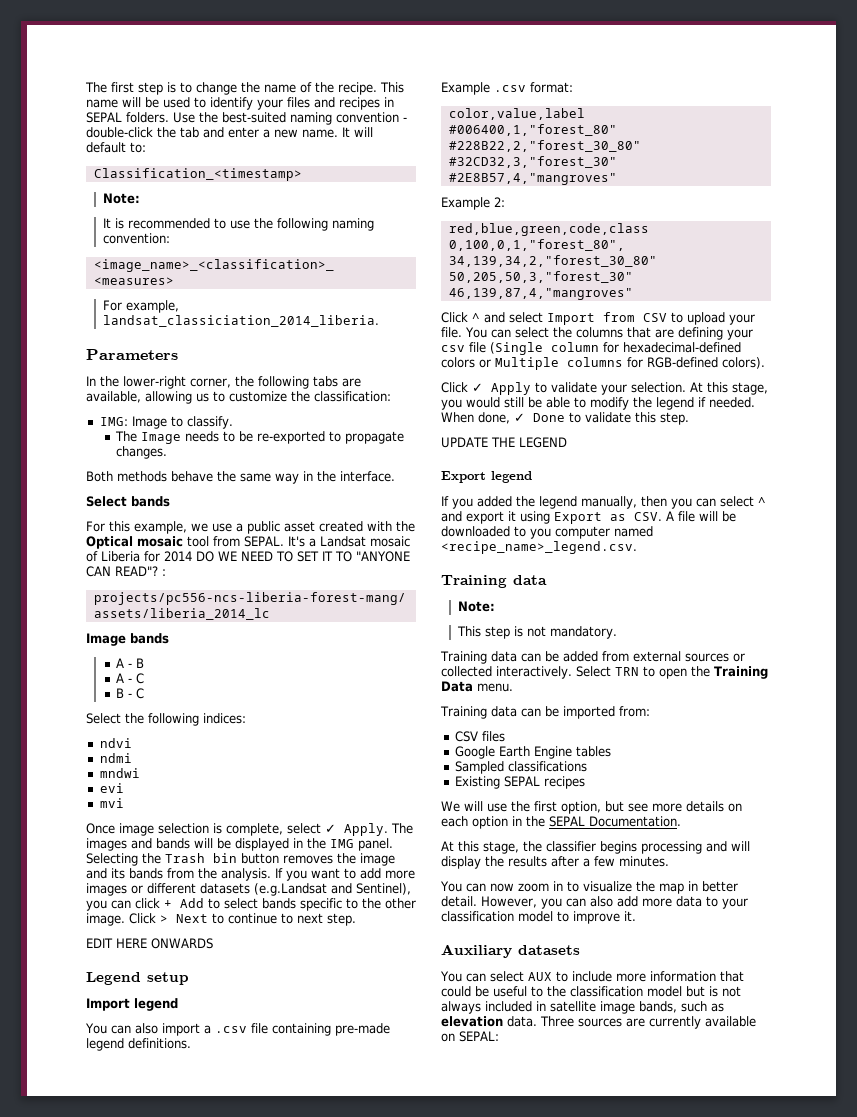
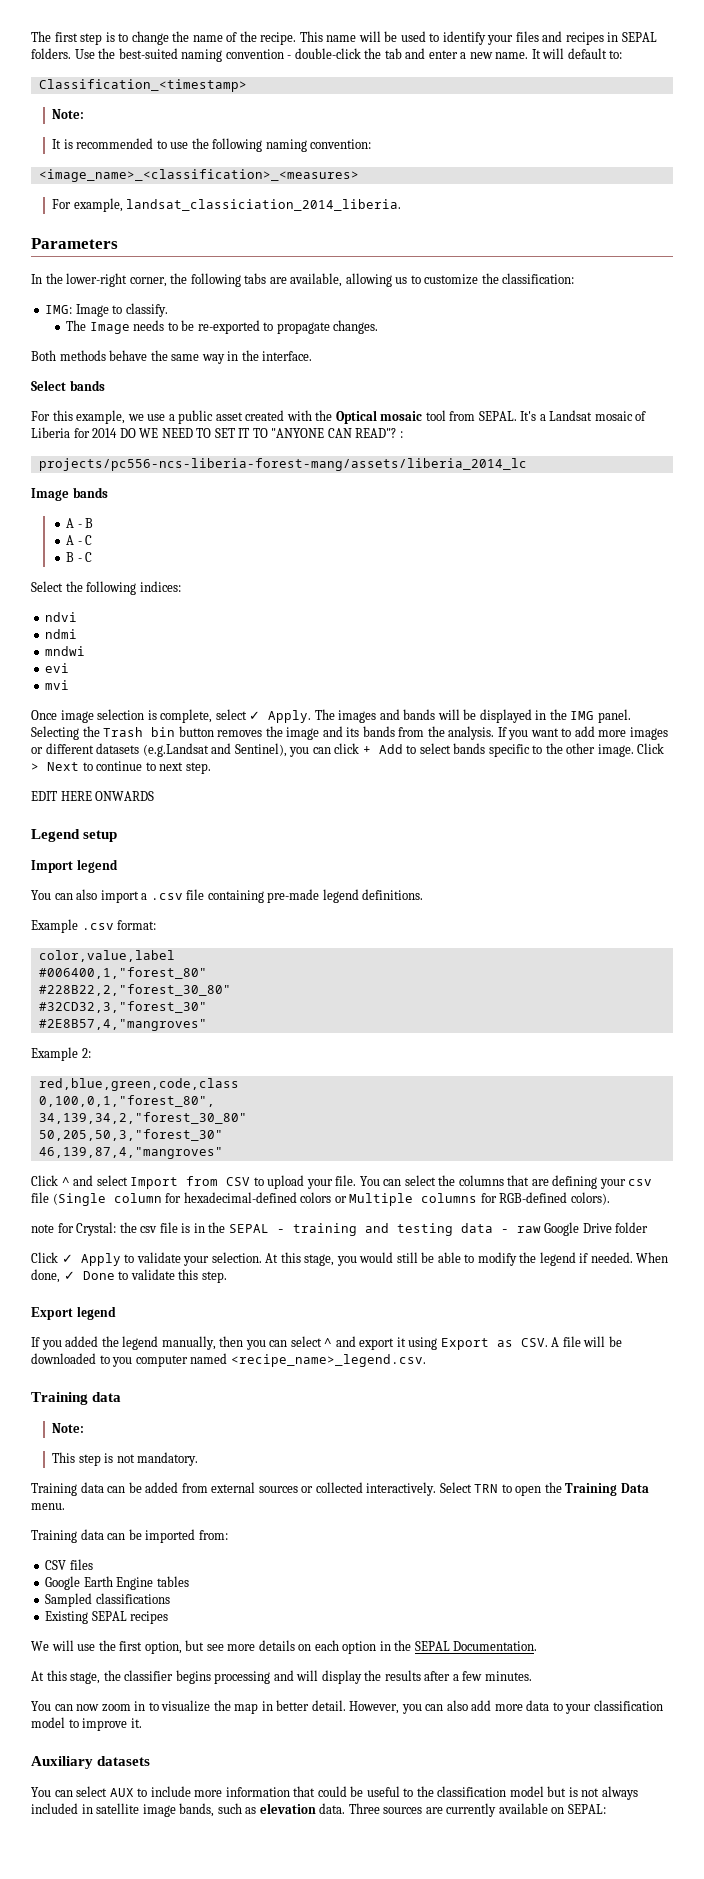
+ note for Crystal: the csv file is in the SEPAL - training and testing data - raw Google Drive folder
- UPDATE THE LEGEND

